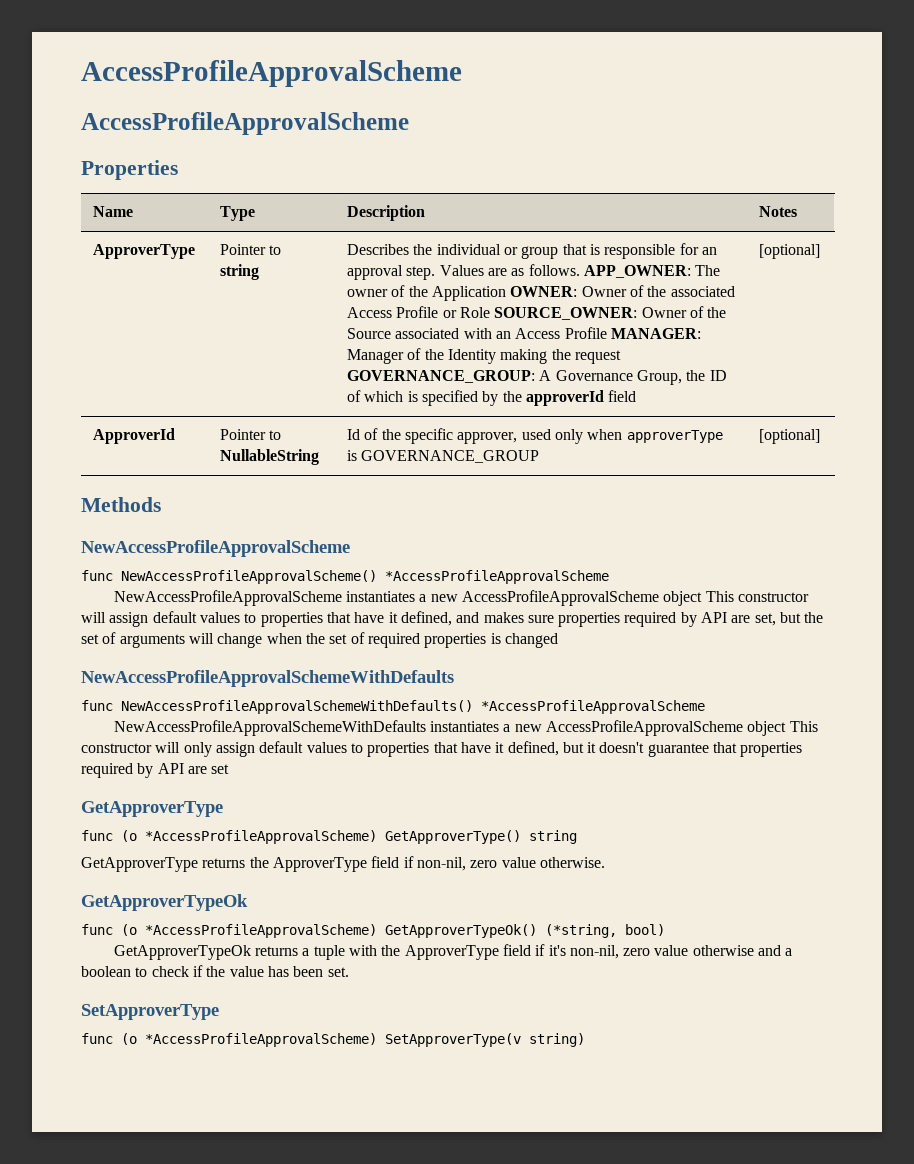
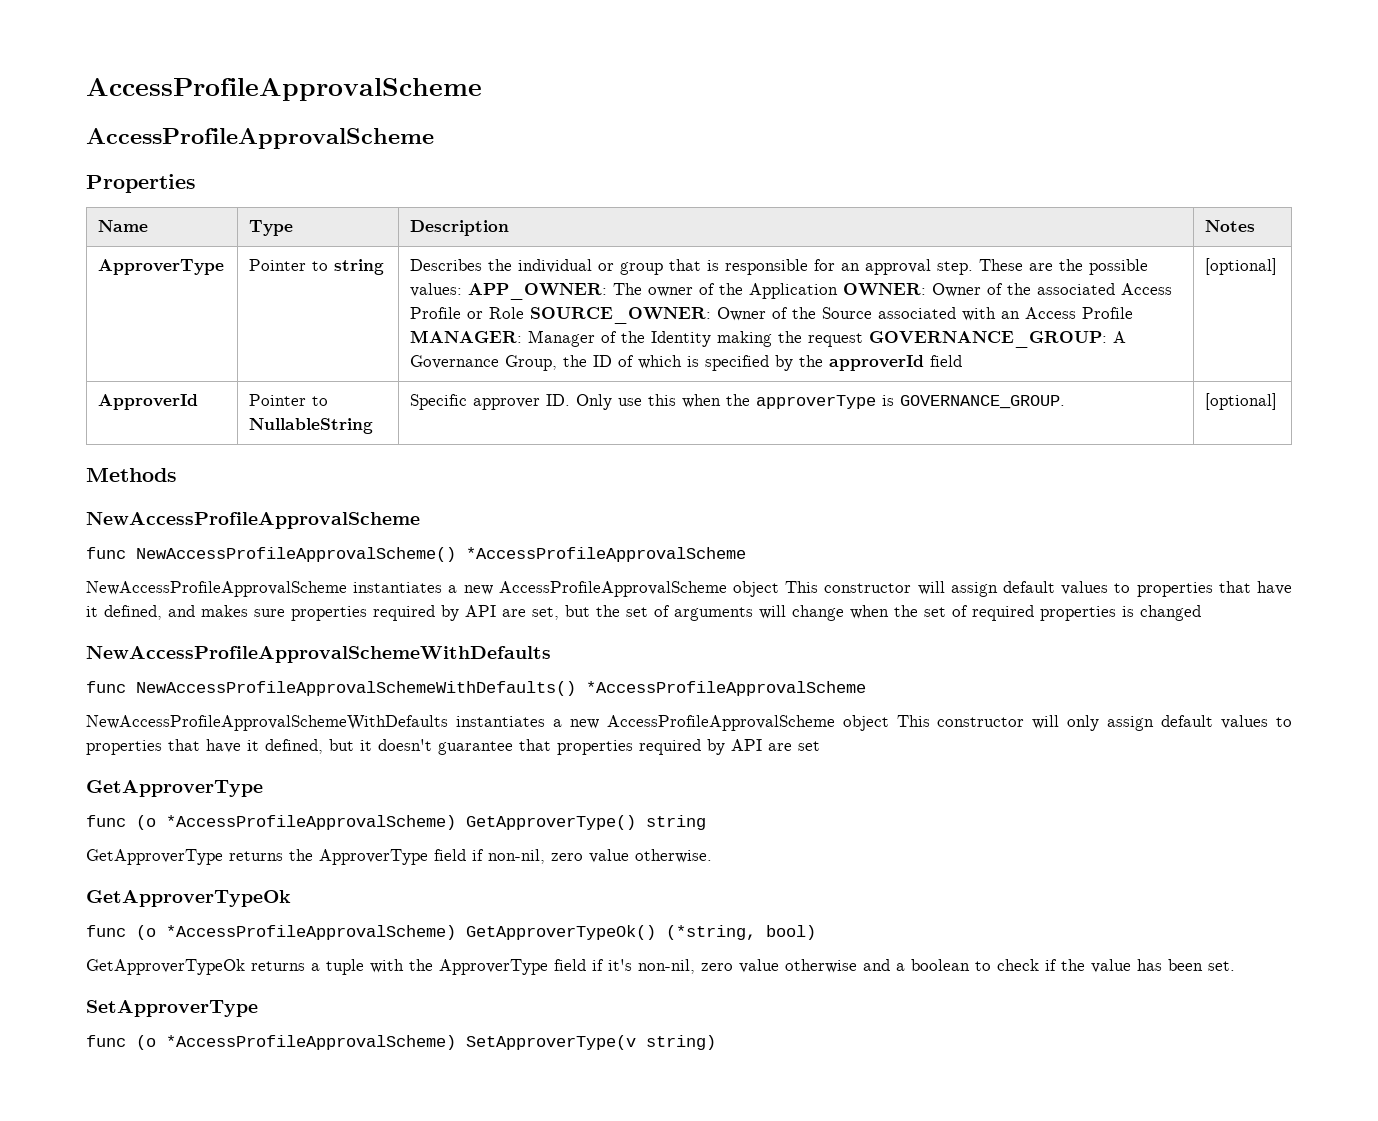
- Values are as follows. APP_OWNER: The owner of the Application OWNER: Owner of the associated Access Profile or Role SOURCE_OWNER: Owner of the Source associated with an Access Profile MANAGER: Manager of the Identity making the request GOVERNANCE_GROUP: A Governance Group, the ID of which is specified by the approverId field
+ These are the possible values: APP_OWNER: The owner of the Application OWNER: Owner of the associated Access Profile or Role SOURCE_OWNER: Owner of the Source associated with an Access Profile MANAGER: Manager of the Identity making the request GOVERNANCE_GROUP: A Governance Group, the ID of which is specified by the approverId field
- ApproverId | Pointer to NullableString | Id of the specific approver, used only when approverType is GOVERNANCE_GROUP | [optional]
+ ApproverId | Pointer to NullableString | Specific approver ID. Only use this when the approverType is GOVERNANCE_GROUP. | [optional]

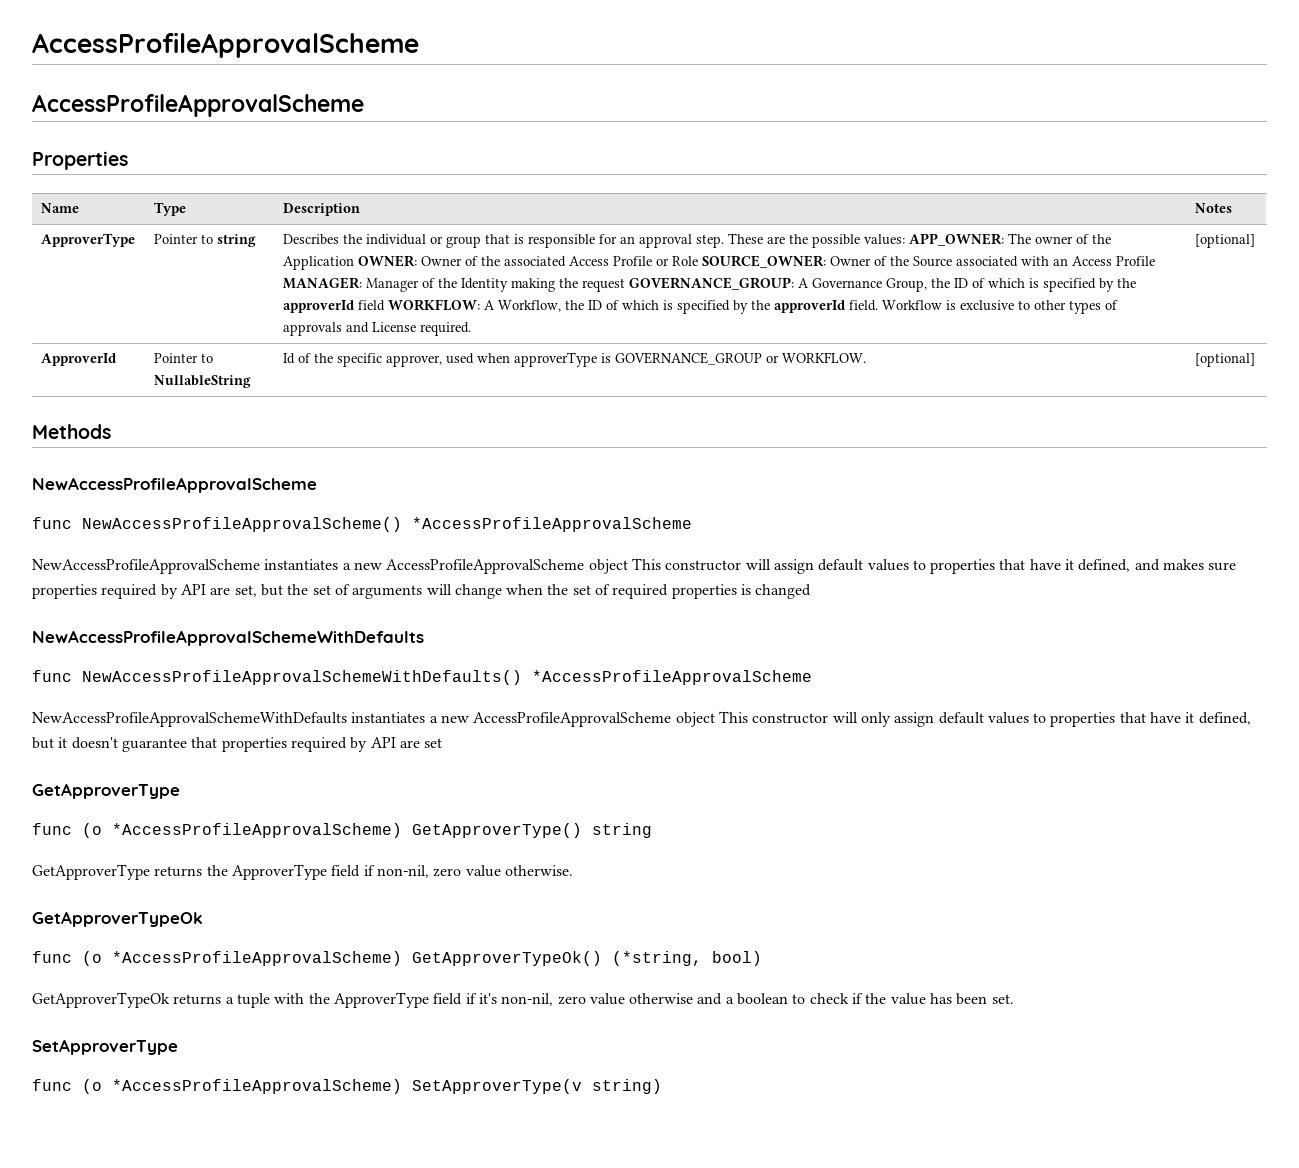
- These are the possible values: APP_OWNER: The owner of the Application OWNER: Owner of the associated Access Profile or Role SOURCE_OWNER: Owner of the Source associated with an Access Profile MANAGER: Manager of the Identity making the request GOVERNANCE_GROUP: A Governance Group, the ID of which is specified by the approverId field
+ These are the possible values: APP_OWNER: The owner of the Application OWNER: Owner of the associated Access Profile or Role SOURCE_OWNER: Owner of the Source associated with an Access Profile MANAGER: Manager of the Identity making the request GOVERNANCE_GROUP: A Governance Group, the ID of which is specified by the approverId field WORKFLOW: A Workflow, the ID of which is specified by the approverId field. Workflow is exclusive to other types of approvals and License required.
- ApproverId | Pointer to NullableString | Specific approver ID. Only use this when the approverType is GOVERNANCE_GROUP. | [optional]
+ ApproverId | Pointer to NullableString | Id of the specific approver, used when approverType is GOVERNANCE_GROUP or WORKFLOW. | [optional]

